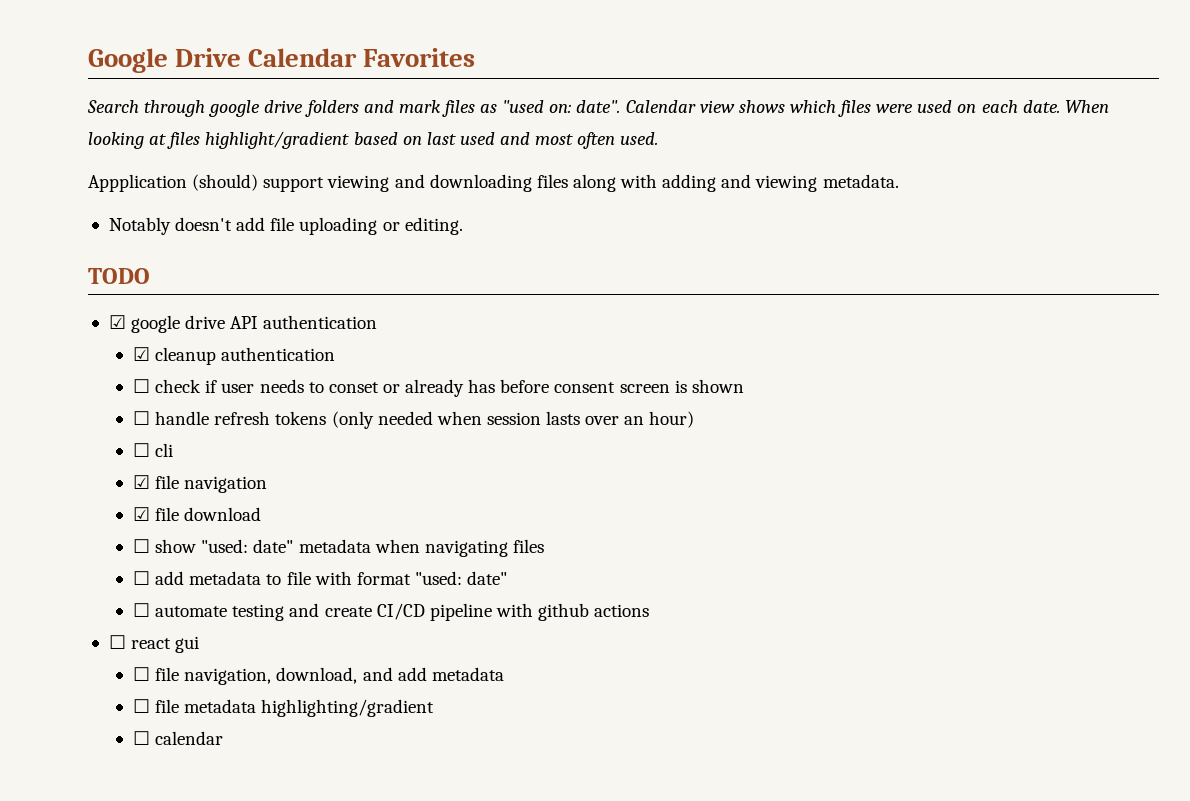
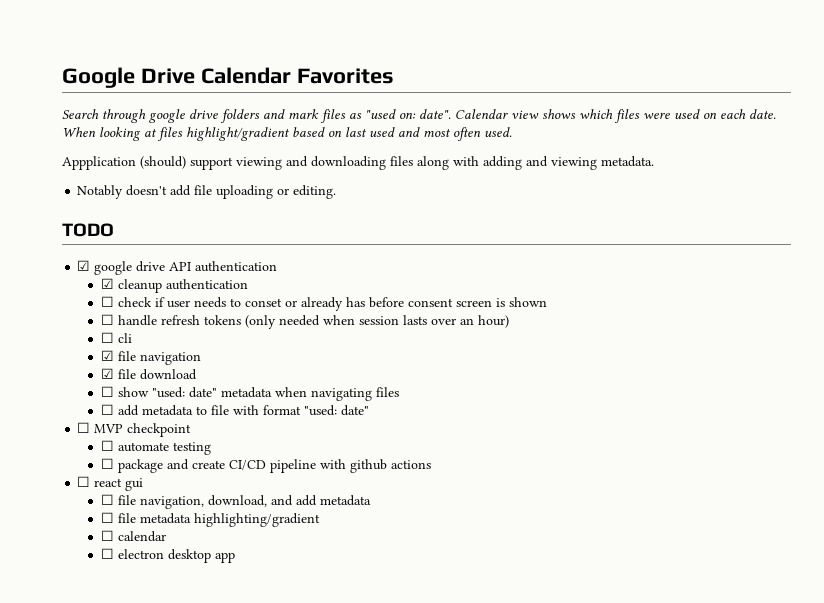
+ ☐ MVP checkpoint
- ☐ automate testing and create CI/CD pipeline with github actions
+ ☐ automate testing
+ ☐ package and create CI/CD pipeline with github actions
+ ☐ electron desktop app

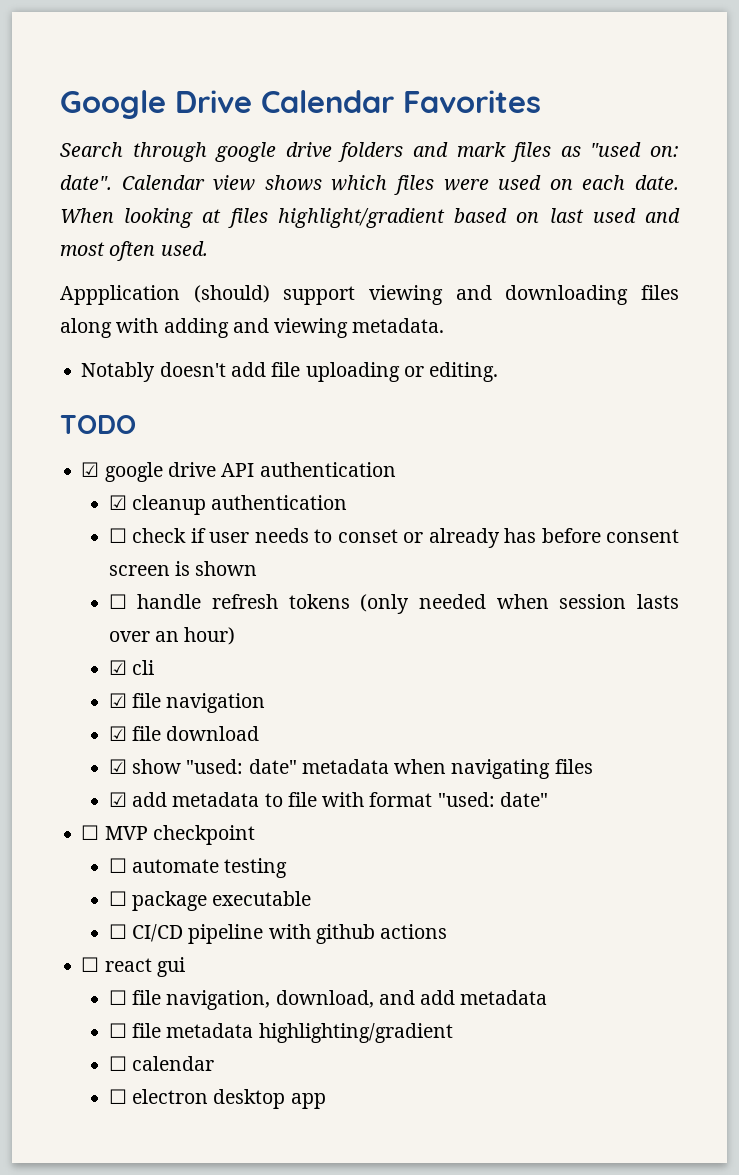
- ☐ cli
+ ☑ cli
- ☐ show "used: date" metadata when navigating files
+ ☑ show "used: date" metadata when navigating files
- ☐ add metadata to file with format "used: date"
+ ☑ add metadata to file with format "used: date"
- ☐ package and create CI/CD pipeline with github actions
+ ☐ package executable
+ ☐ CI/CD pipeline with github actions

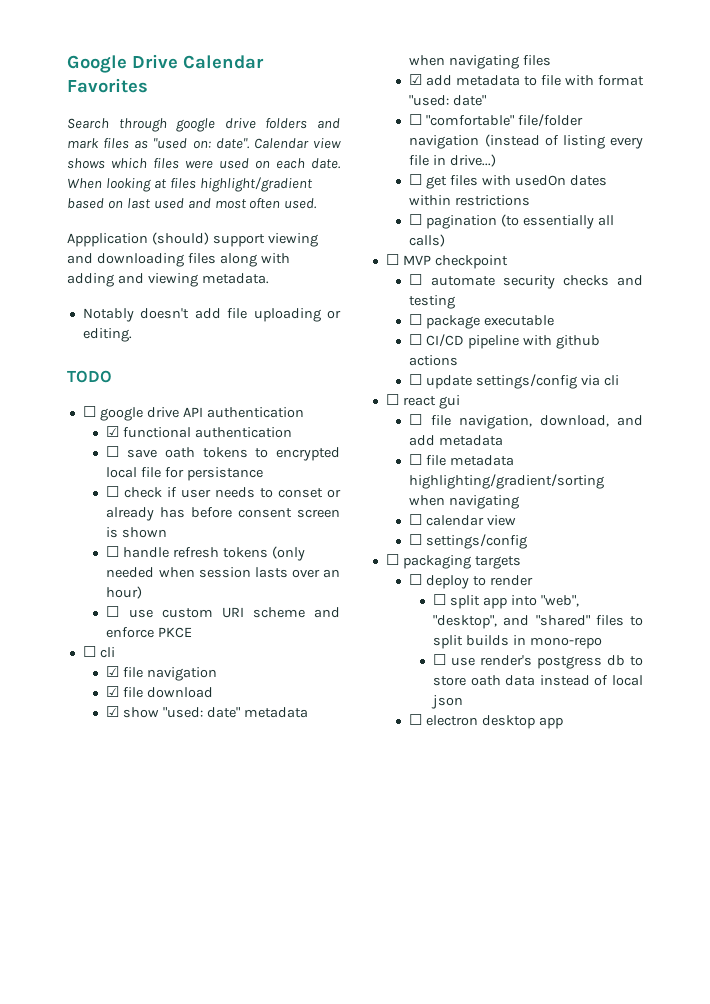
- ☑ google drive API authentication
+ ☐ google drive API authentication
- ☑ cleanup authentication
+ ☑ functional authentication
+ ☐ save oath tokens to encrypted local file for persistance
- ☑ cli
+ ☐ use custom URI scheme and enforce PKCE
+ ☐ cli
+ ☐ "comfortable" file/folder navigation (instead of listing every file in drive...)
+ ☐ get files with usedOn dates within restrictions
+ ☐ pagination (to essentially all calls)
- ☐ automate testing
+ ☐ automate security checks and testing
+ ☐ update settings/config via cli
- ☐ file metadata highlighting/gradient
+ ☐ file metadata highlighting/gradient/sorting when navigating
- ☐ calendar
+ ☐ calendar view
+ ☐ settings/config
+ ☐ packaging targets
+ ☐ deploy to render
+ ☐ split app into "web", "desktop", and "shared" files to split builds in mono-repo
+ ☐ use render's postgress db to store oath data instead of local json

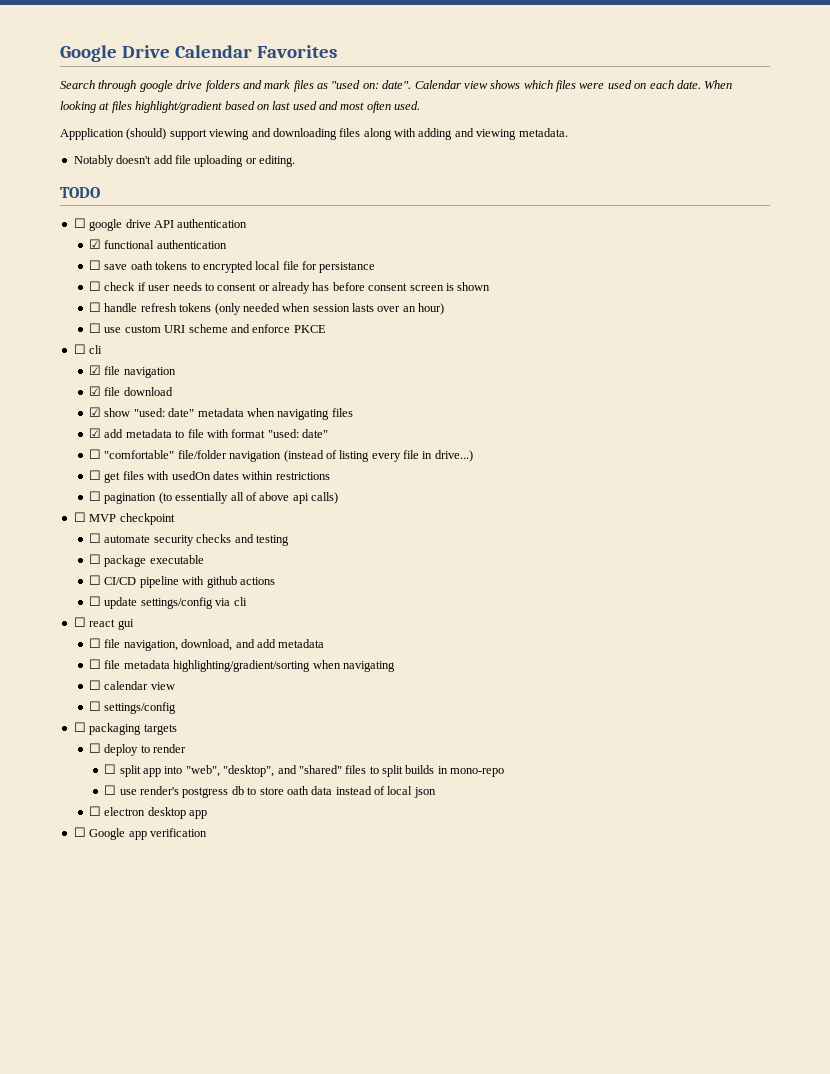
- ☐ check if user needs to conset or already has before consent screen is shown
+ ☐ check if user needs to consent or already has before consent screen is shown
- ☐ pagination (to essentially all calls)
+ ☐ pagination (to essentially all of above api calls)
+ ☐ Google app verification

